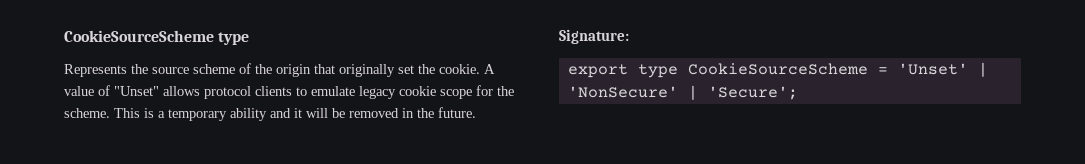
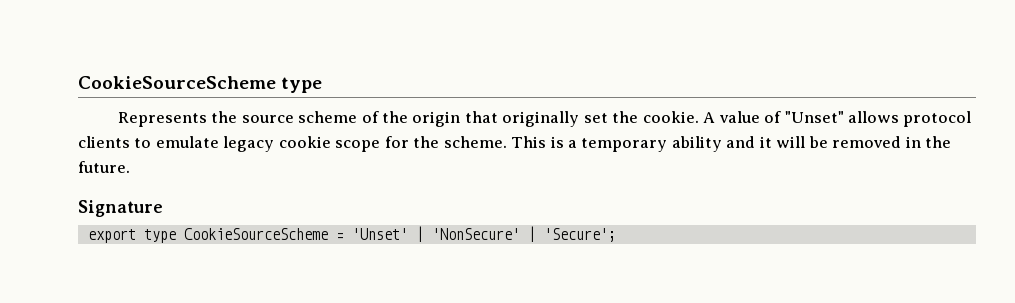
- Signature:
+ Signature

